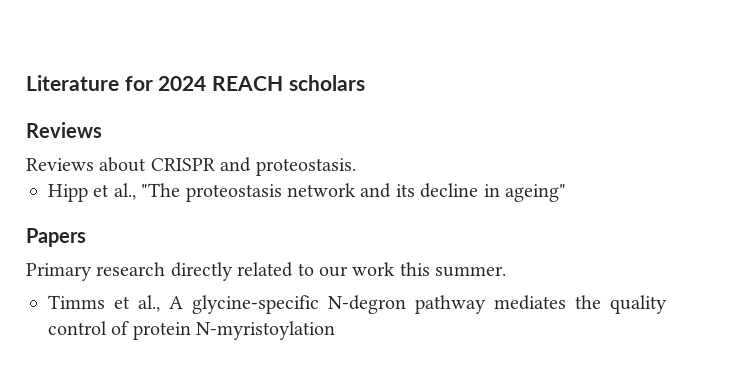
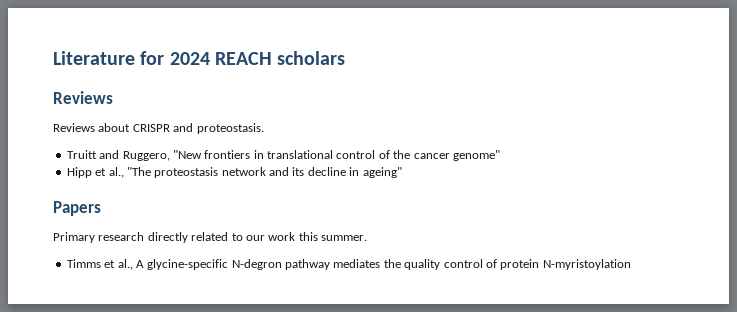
+ Truitt and Ruggero, "New frontiers in translational control of the cancer genome"

